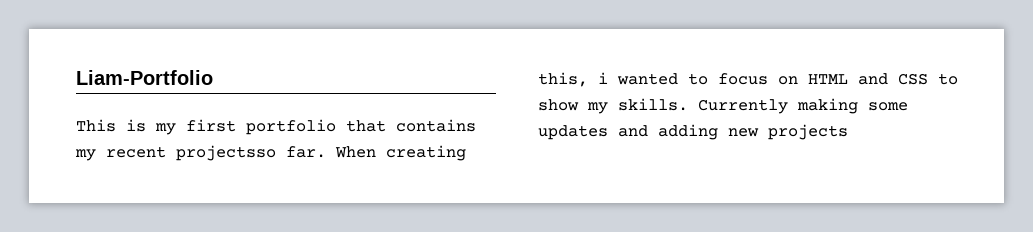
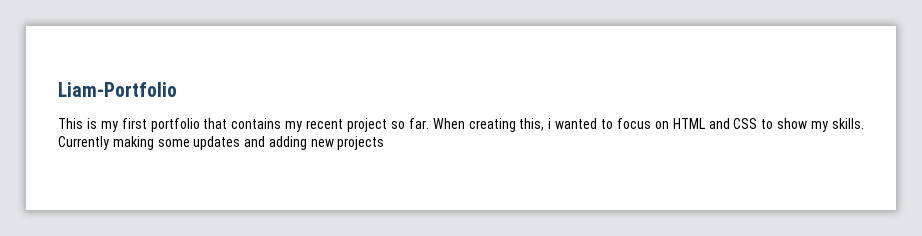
- This is my first portfolio that contains my recent projectsso far.
+ This is my first portfolio that contains my recent project so far.

